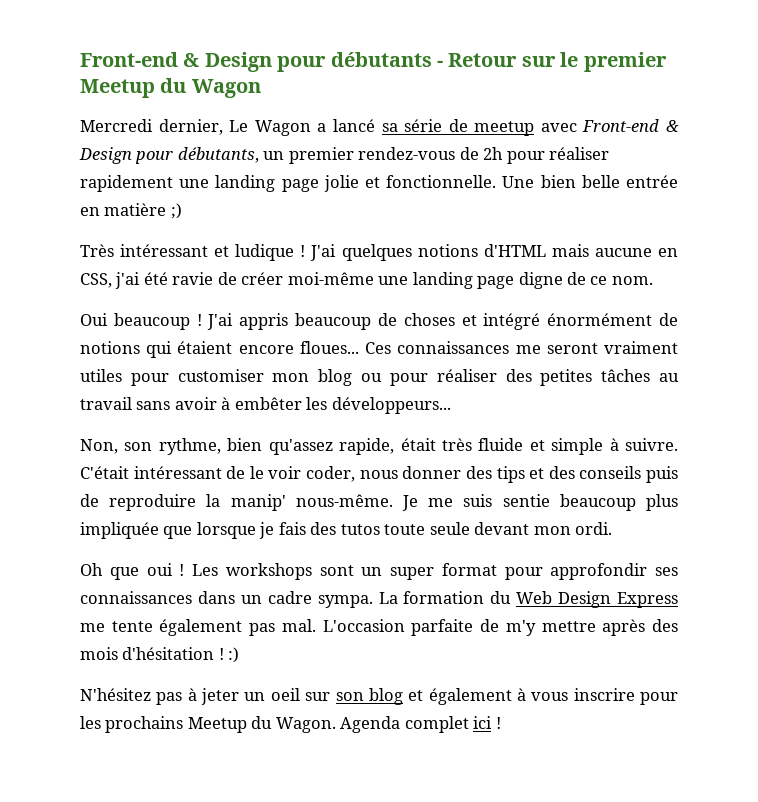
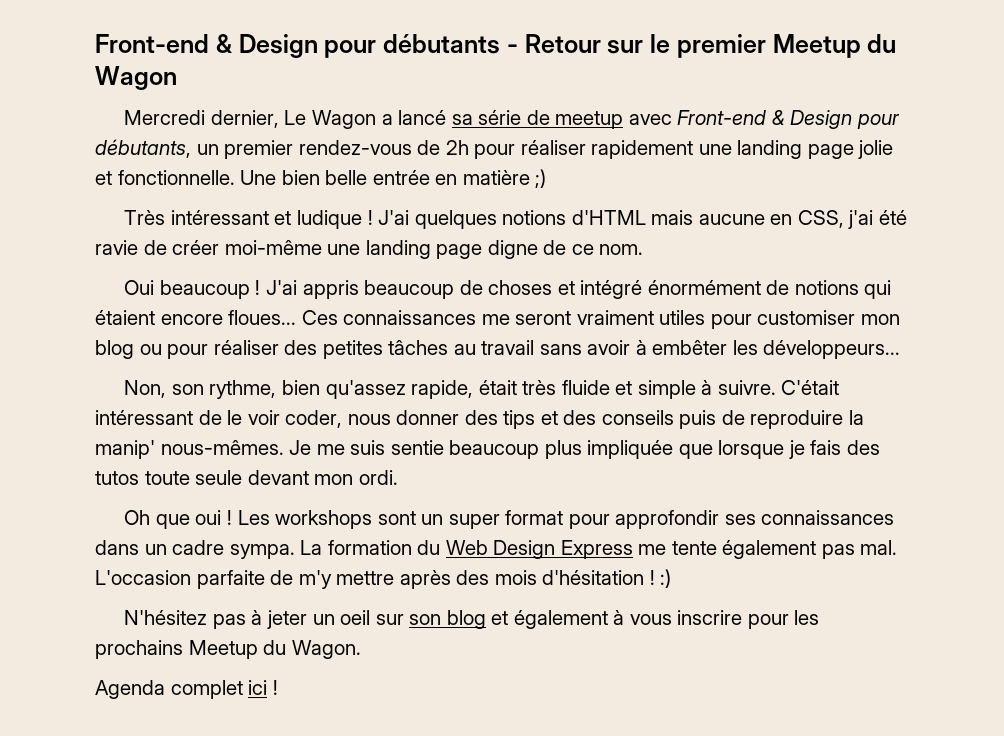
- C'était intéressant de le voir coder, nous donner des tips et des conseils puis de reproduire la manip' nous-même.
+ C'était intéressant de le voir coder, nous donner des tips et des conseils puis de reproduire la manip' nous-mêmes.
- N'hésitez pas à jeter un oeil sur son blog et également à vous inscrire pour les prochains Meetup du Wagon. Agenda complet ici !
+ N'hésitez pas à jeter un oeil sur son blog et également à vous inscrire pour les prochains Meetup du Wagon.
+ Agenda complet ici !

